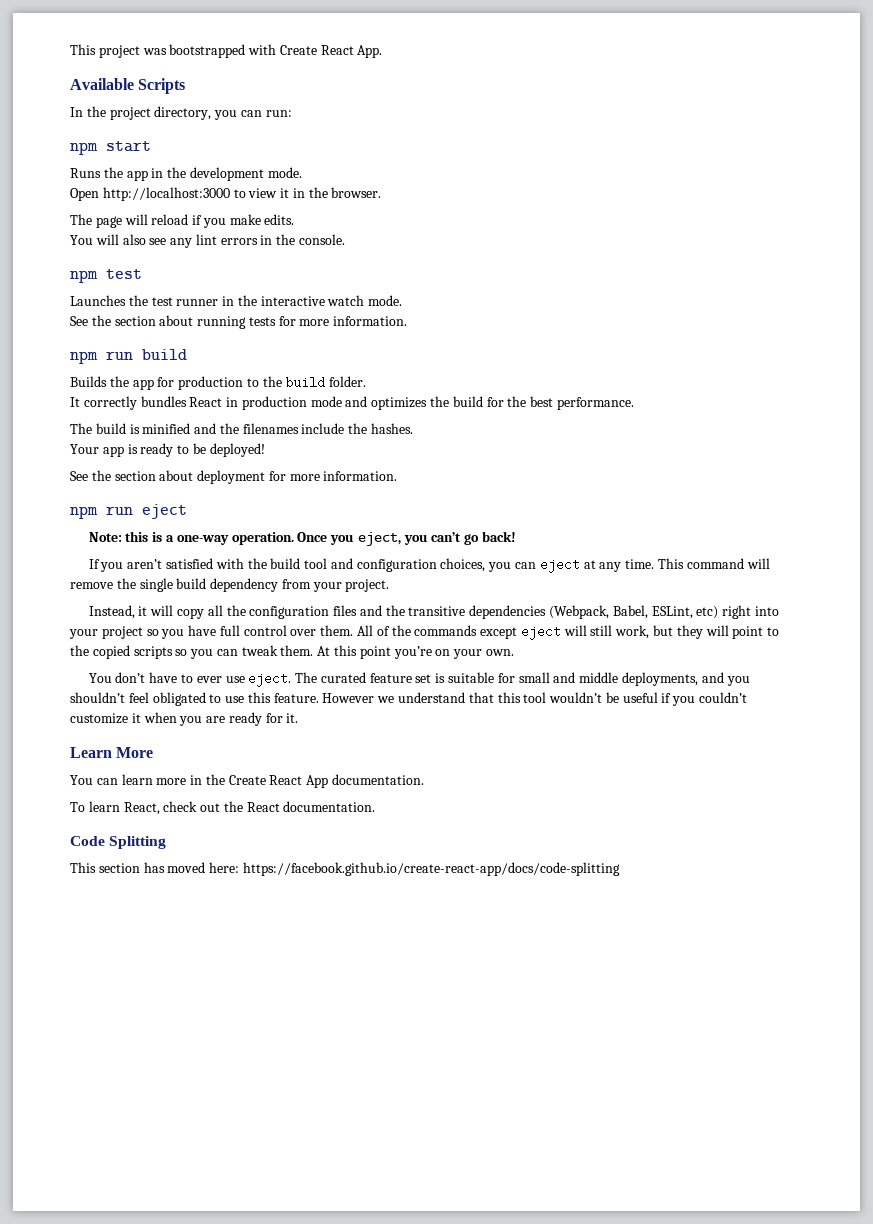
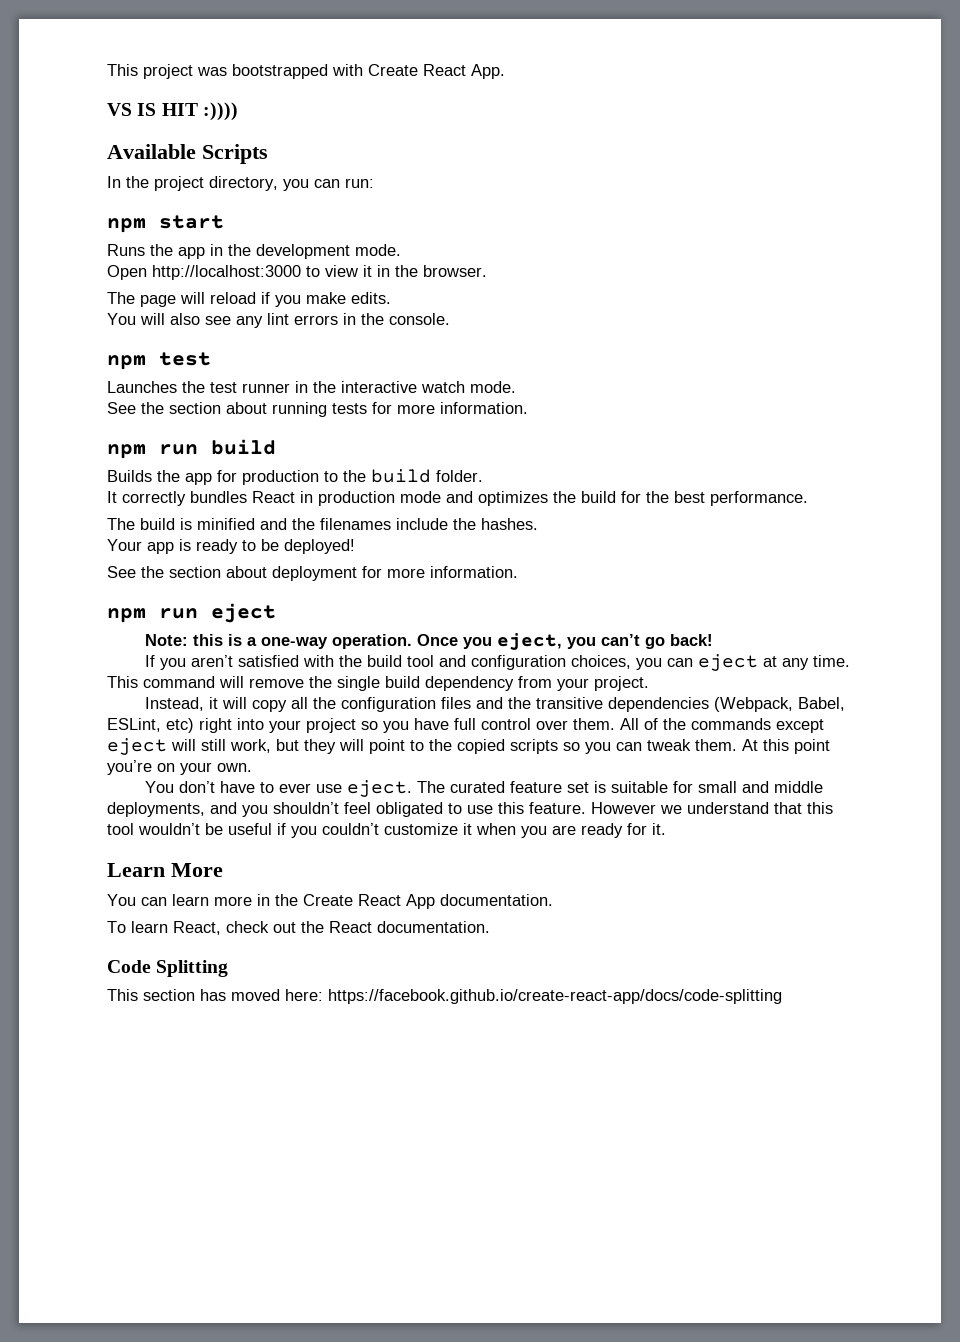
+ VS IS HIT :))))

